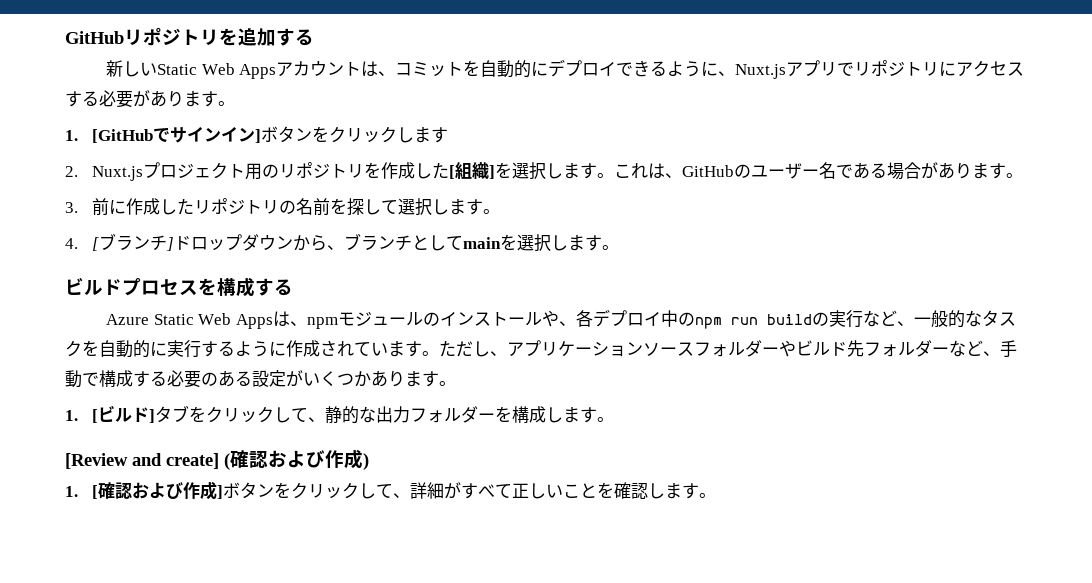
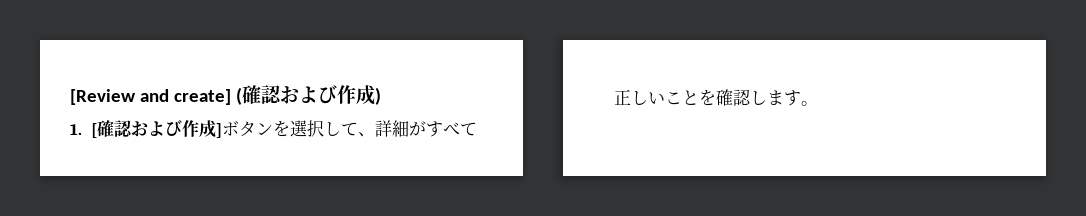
- GitHubリポジトリを追加する
- 新しいStatic Web Appsアカウントは、コミットを自動的にデプロイできるように、Nuxt.jsアプリでリポジトリにアクセスする必要があります。
- 1. [GitHubでサインイン]ボタンをクリックします
- 2. Nuxt.jsプロジェクト用のリポジトリを作成した[組織]を選択します。これは、GitHubのユーザー名である場合があります。
- 3.前に作成したリポジトリの名前を探して選択します。
- 4. [ブランチ]ドロップダウンから、ブランチとしてmainを選択します。
- ビルドプロセスを構成する
- Azure Static Web Appsは、npmモジュールのインストールや、各デプロイ中のnpm run buildの実行など、一般的なタスクを自動的に実行するように作成されています。ただし、アプリケーションソースフォルダーやビルド先フォルダーなど、手動で構成する必要のある設定がいくつかあります。
- 1. [ビルド]タブをクリックして、静的な出力フォルダーを構成します。
- 1. [確認および作成]ボタンをクリックして、詳細がすべて正しいことを確認します。
+ 1. [確認および作成]ボタンを選択して、詳細がすべて正しいことを確認します。

